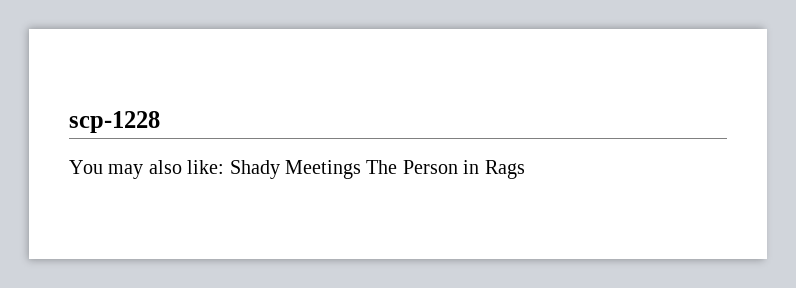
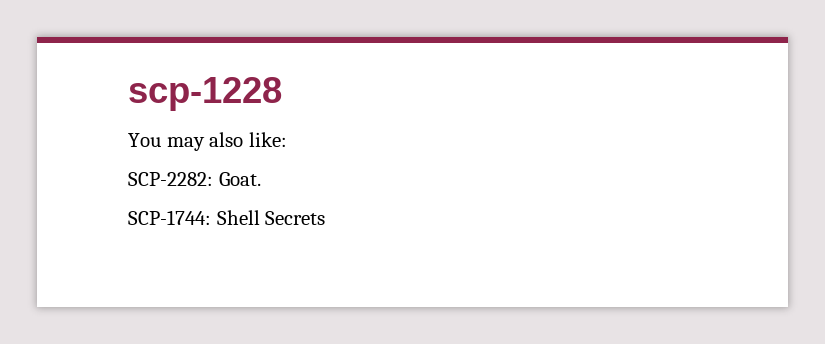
- You may also like: Shady Meetings The Person in Rags
+ You may also like:
+ SCP-2282: Goat.
+ SCP-1744: Shell Secrets

